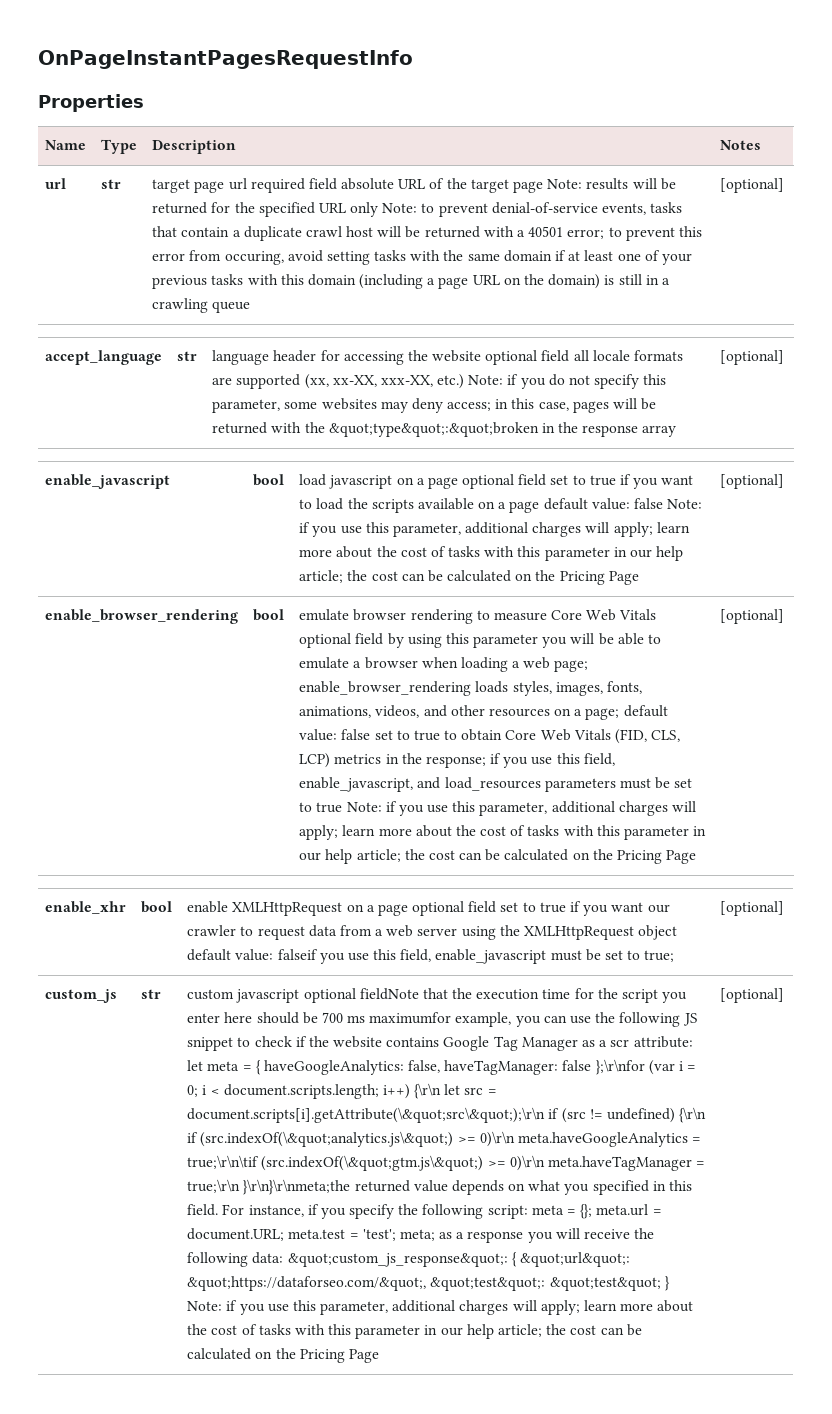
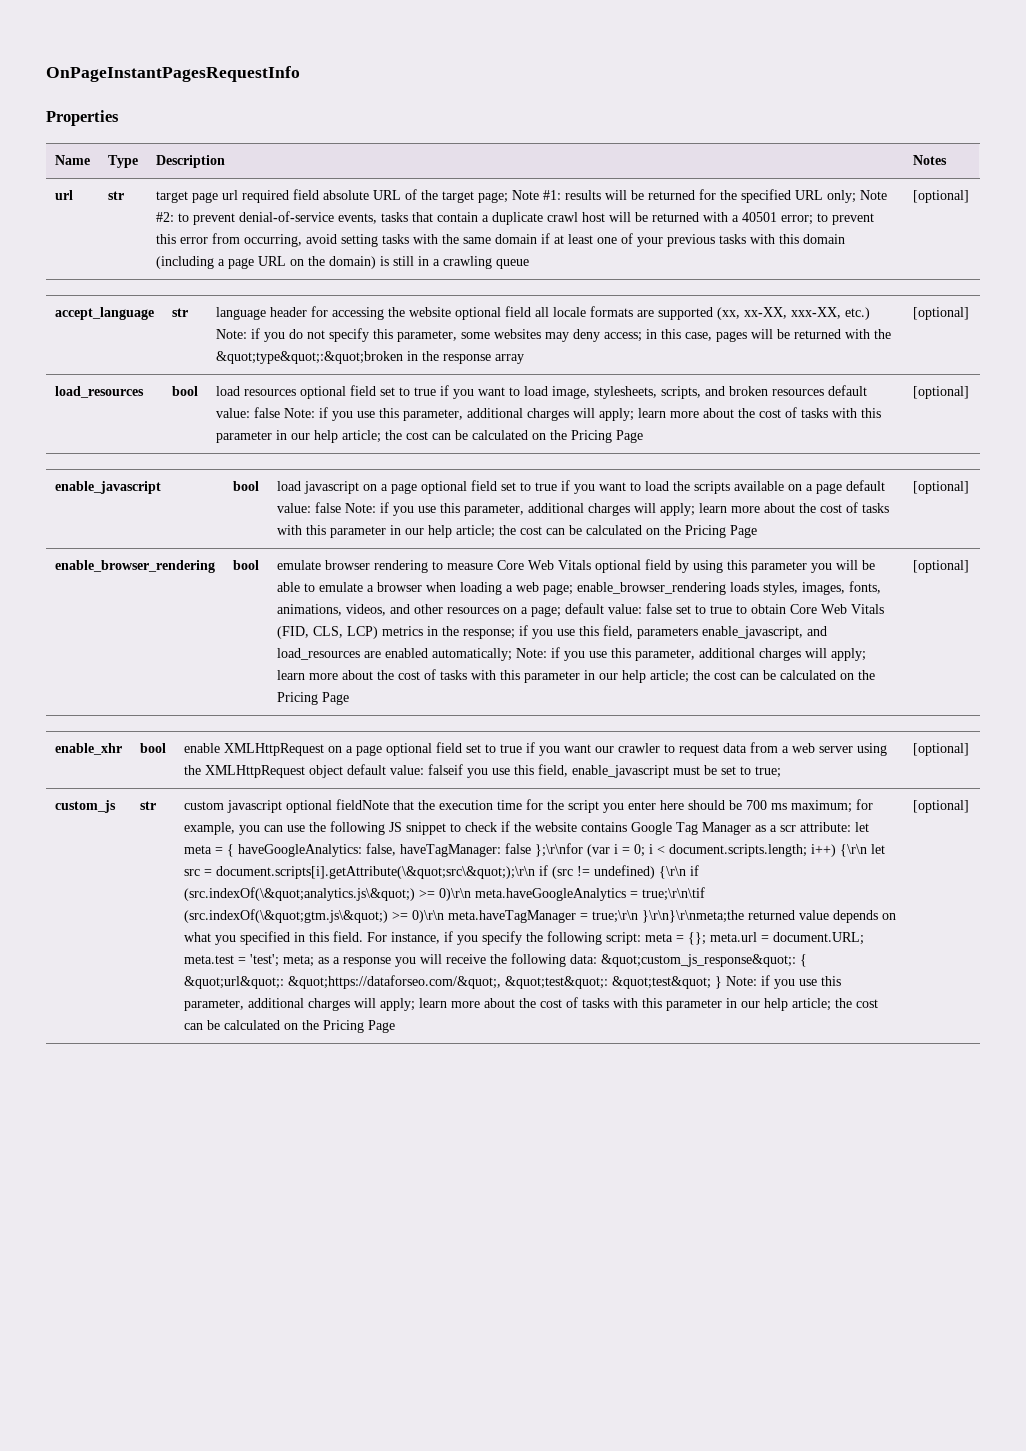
- target page url required field absolute URL of the target page Note:
+ target page url required field absolute URL of the target page; Note #1:
- results will be returned for the specified URL only Note:
+ results will be returned for the specified URL only; Note #2:
- to prevent this error from occuring, avoid setting tasks with the same domain if at least one of your previous tasks with this domain (including a page URL on the domain) is still in a crawling queue
+ to prevent this error from occurring, avoid setting tasks with the same domain if at least one of your previous tasks with this domain (including a page URL on the domain) is still in a crawling queue
+ load_resources | bool | load resources optional field set to true if you want to load image, stylesheets, scripts, and broken resources default value: false Note: if you use this parameter, additional charges will apply; learn more about the cost of tasks with this parameter in our help article; the cost can be calculated on the Pricing Page | [optional]
- if you use this field, enable_javascript, and load_resources parameters must be set to true Note:
+ if you use this field, parameters enable_javascript, and load_resources are enabled automatically; Note:
- custom javascript optional fieldNote that the execution time for the script you enter here should be 700 ms maximumfor example, you can use the following JS snippet to check if the website contains Google Tag Manager as a scr attribute:
+ custom javascript optional fieldNote that the execution time for the script you enter here should be 700 ms maximum; for example, you can use the following JS snippet to check if the website contains Google Tag Manager as a scr attribute:

